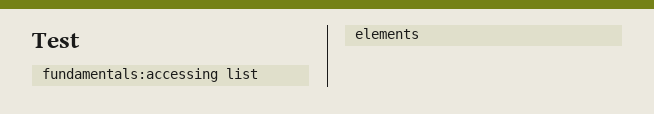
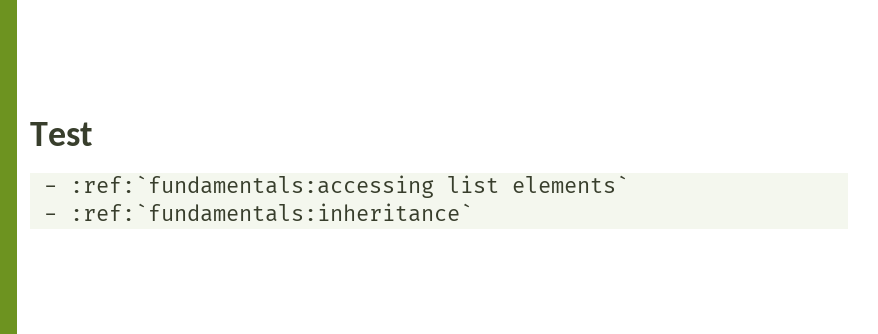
- fundamentals:accessing list elements
+ - :ref:`fundamentals:accessing list elements`
+ - :ref:`fundamentals:inheritance`

